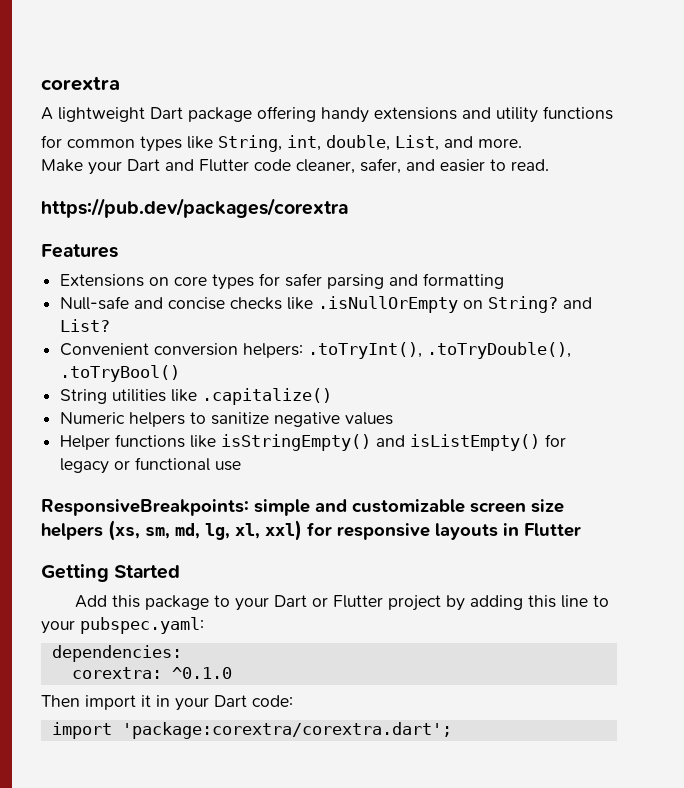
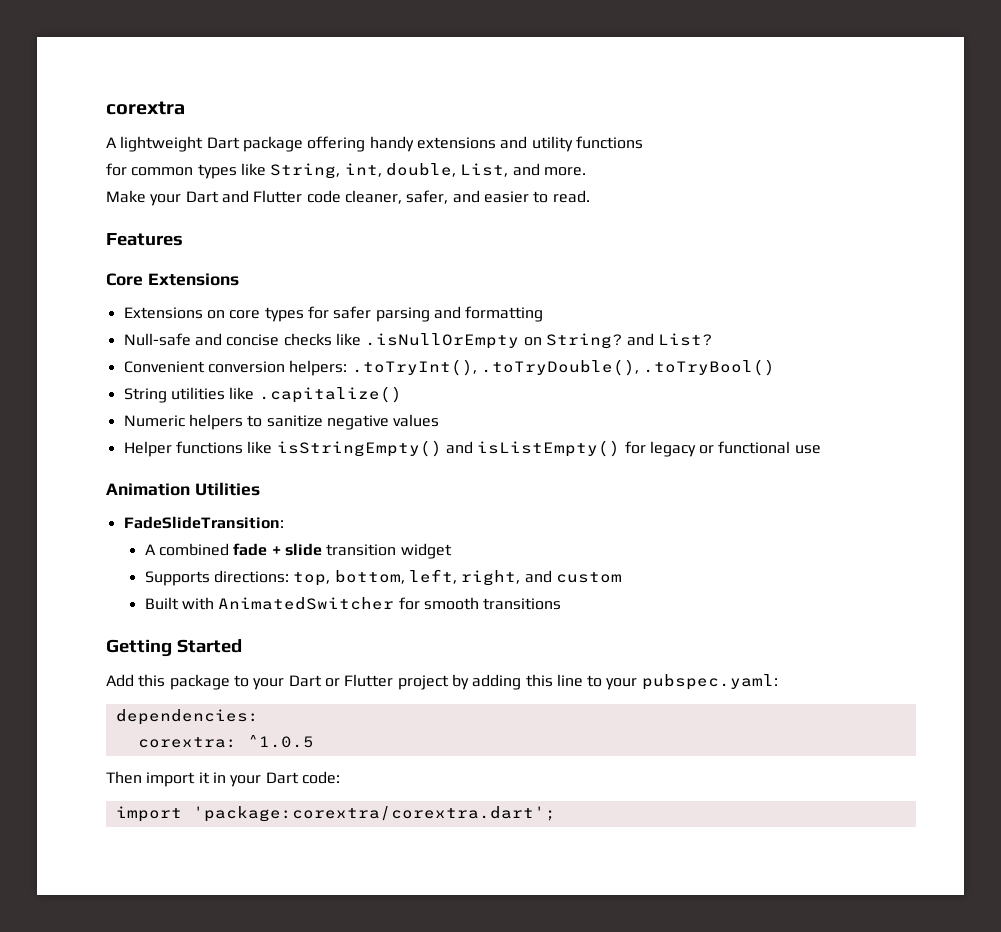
- https://pub.dev/packages/corextra
  Features
+ Core Extensions
- ResponsiveBreakpoints: simple and customizable screen size helpers (xs, sm, md, lg, xl, xxl) for responsive layouts in Flutter
+ Animation Utilities
+ FadeSlideTransition:
+ A combined fade + slide transition widget
+ Supports directions: top, bottom, left, right, and custom
+ Built with AnimatedSwitcher for smooth transitions
- corextra: ^0.1.0
+ corextra: ^1.0.5

